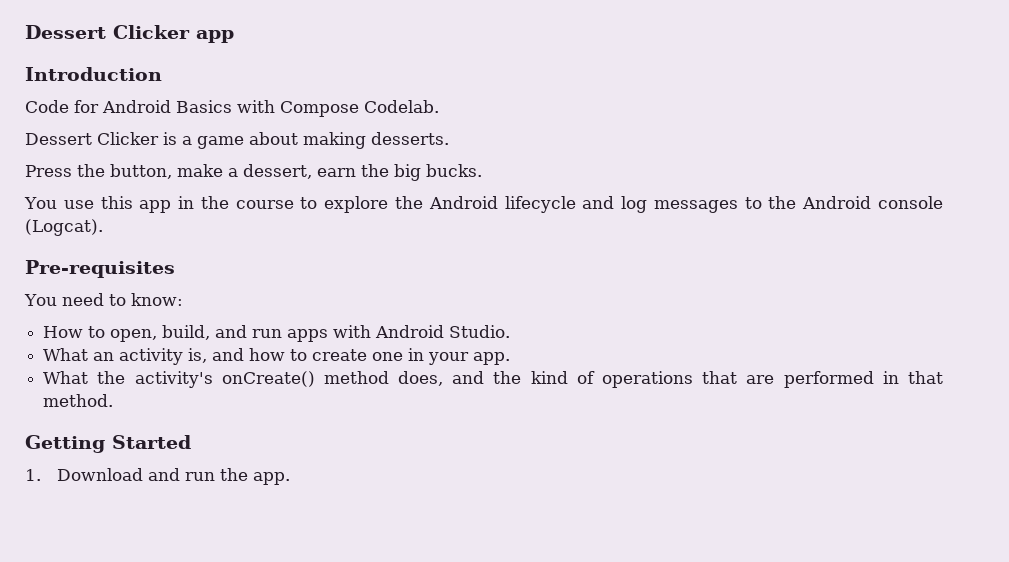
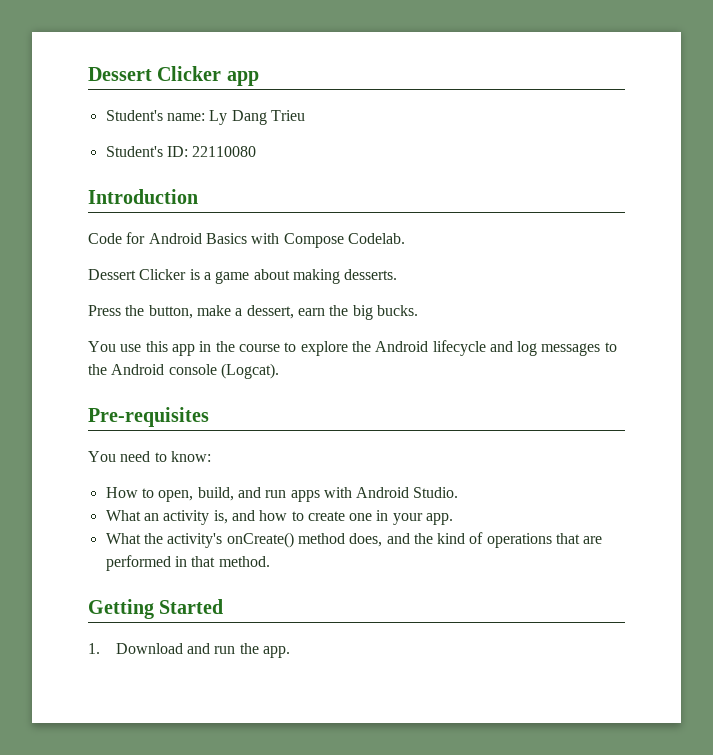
+ Student's name: Ly Dang Trieu
+ Student's ID: 22110080

